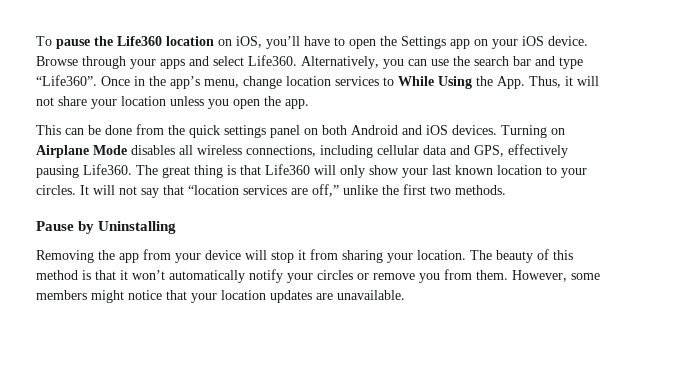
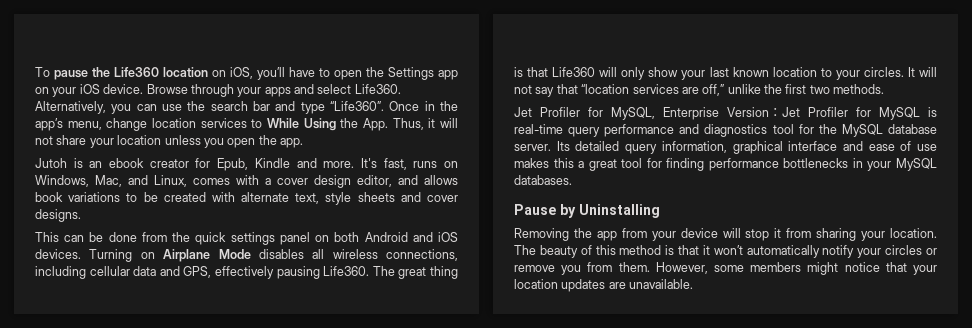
+ Jutoh is an ebook creator for Epub, Kindle and more. It's fast, runs on Windows, Mac, and Linux, comes with a cover design editor, and allows book variations to be created with alternate text, style sheets and cover designs.
+ Jet Profiler for MySQL, Enterprise Version：Jet Profiler for MySQL is real-time query performance and diagnostics tool for the MySQL database server. Its detailed query information, graphical interface and ease of use makes this a great tool for finding performance bottlenecks in your MySQL databases.

